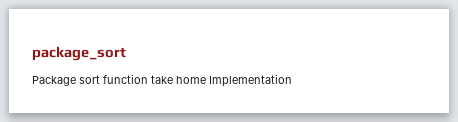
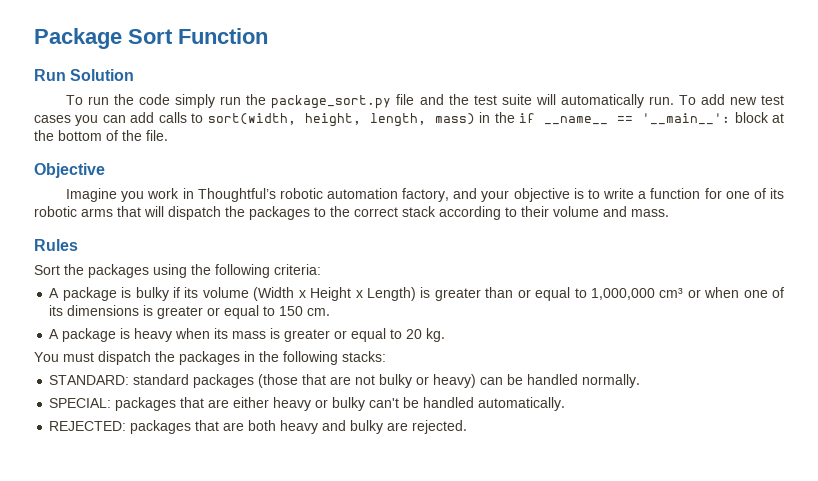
- package_sort
- Package sort function take home Implementation
+ Package Sort Function
+ Run Solution
+ To run the code simply run the package_sort.py file and the test suite will automatically run. To add new test cases you can add calls to sort(width, height, length, mass) in the if __name__ == '__main__': block at the bottom of the file.
+ Objective
+ Imagine you work in Thoughtful’s robotic automation factory, and your objective is to write a function for one of its robotic arms that will dispatch the packages to the correct stack according to their volume and mass.
+ Rules
+ Sort the packages using the following criteria:
+ A package is bulky if its volume (Width x Height x Length) is greater than or equal to 1,000,000 cm³ or when one of its dimensions is greater or equal to 150 cm.
+ A package is heavy when its mass is greater or equal to 20 kg.
+ You must dispatch the packages in the following stacks:
+ STANDARD: standard packages (those that are not bulky or heavy) can be handled normally.
+ SPECIAL: packages that are either heavy or bulky can't be handled automatically.
+ REJECTED: packages that are both heavy and bulky are rejected.

